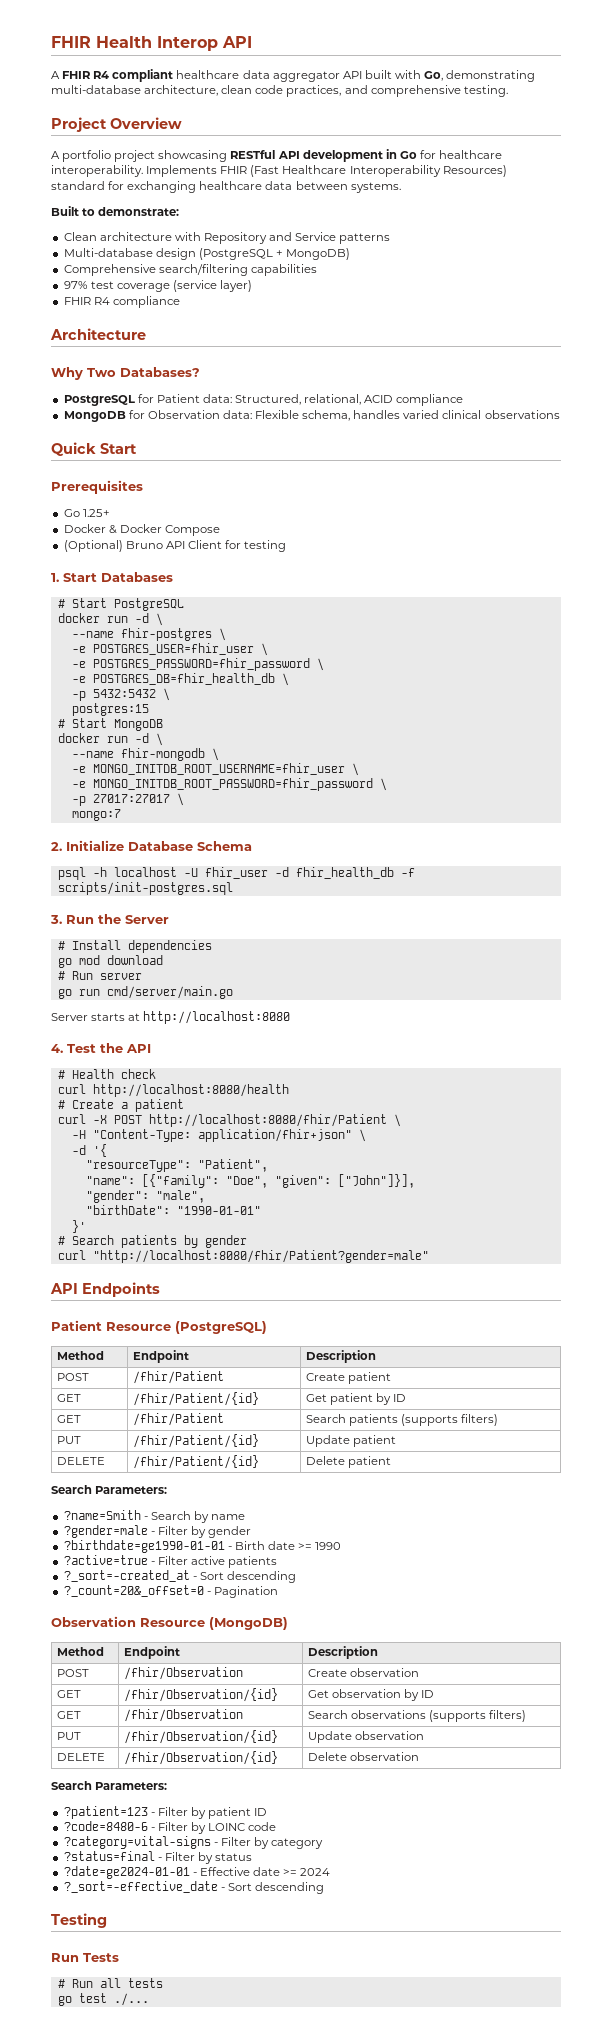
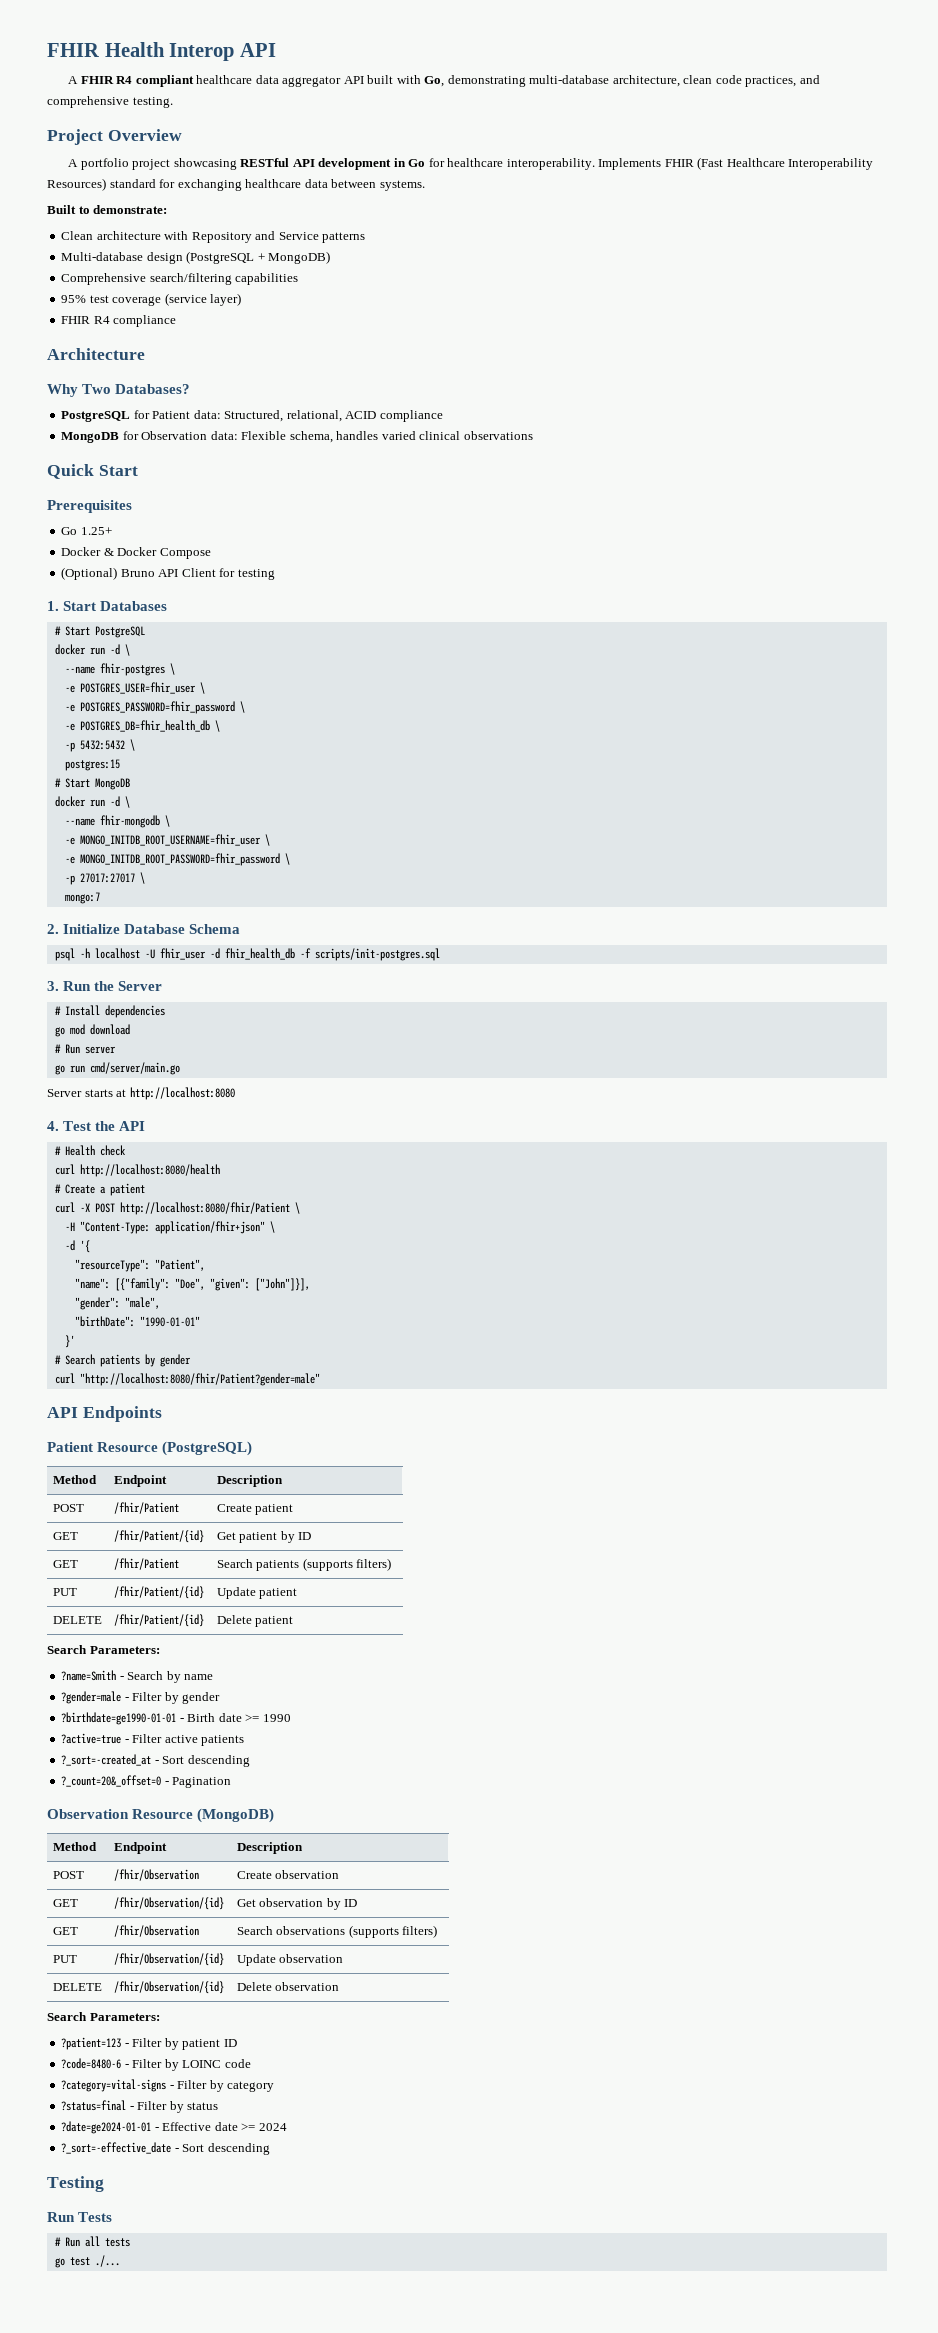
- 97% test coverage (service layer)
+ 95% test coverage (service layer)

